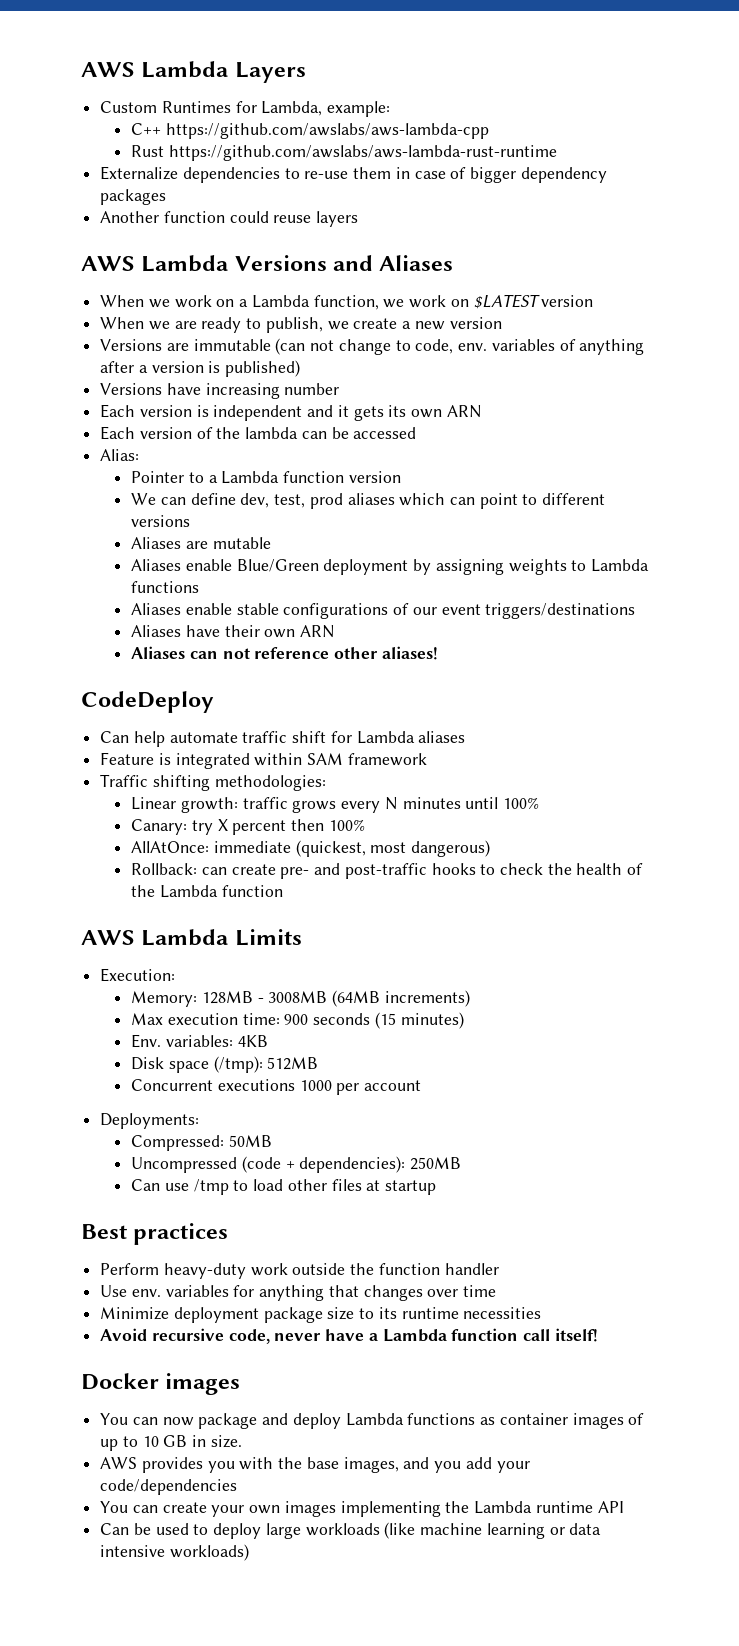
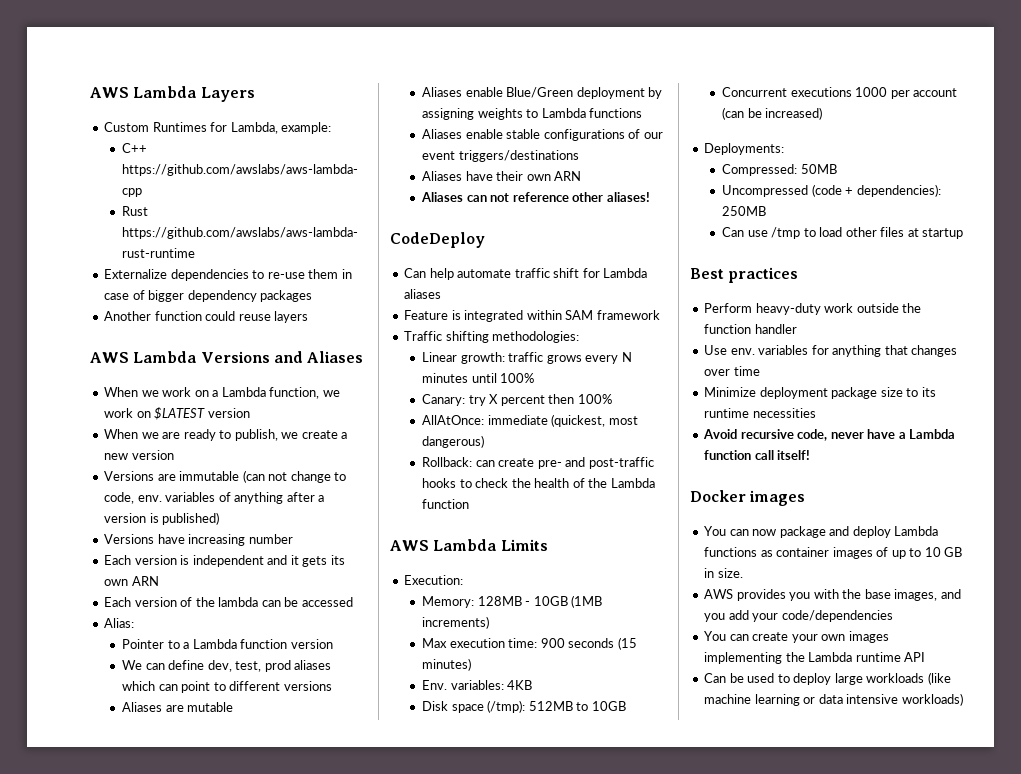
- Memory: 128MB - 3008MB (64MB increments)
+ Memory: 128MB - 10GB (1MB increments)
- Disk space (/tmp): 512MB
+ Disk space (/tmp): 512MB to 10GB
- Concurrent executions 1000 per account
+ Concurrent executions 1000 per account (can be increased)

